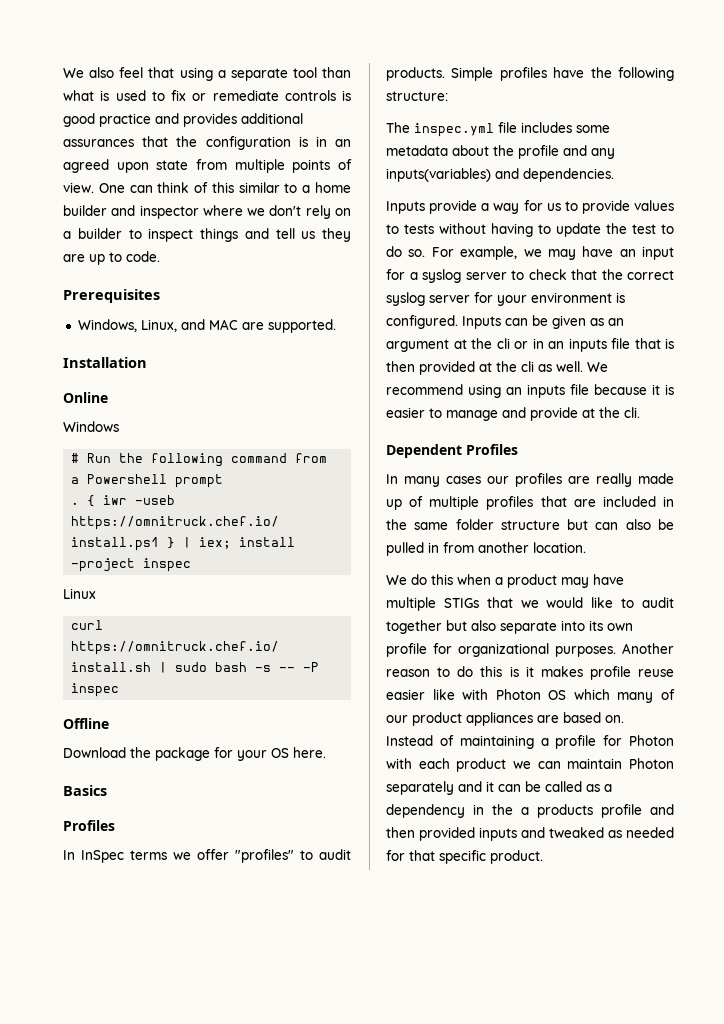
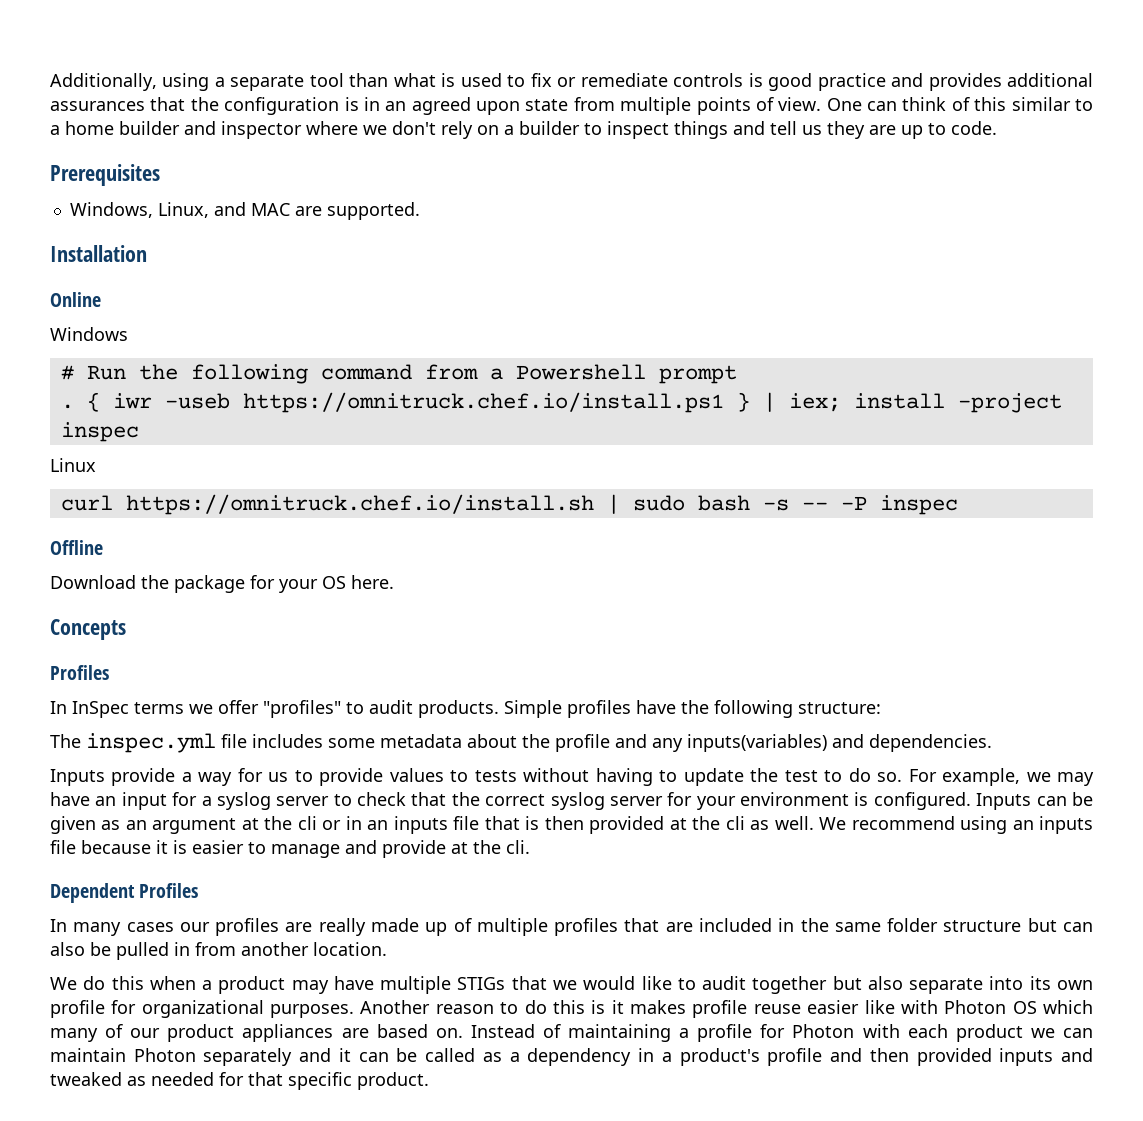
- We also feel that using a separate tool than what is used to fix or remediate controls is good practice and provides additional assurances that the configuration is in an agreed upon state from multiple points of view.
+ Additionally, using a separate tool than what is used to fix or remediate controls is good practice and provides additional assurances that the configuration is in an agreed upon state from multiple points of view.
- Basics
+ Concepts
- Instead of maintaining a profile for Photon with each product we can maintain Photon separately and it can be called as a dependency in the a products profile and then provided inputs and tweaked as needed for that specific product.
+ Instead of maintaining a profile for Photon with each product we can maintain Photon separately and it can be called as a dependency in a product's profile and then provided inputs and tweaked as needed for that specific product.

